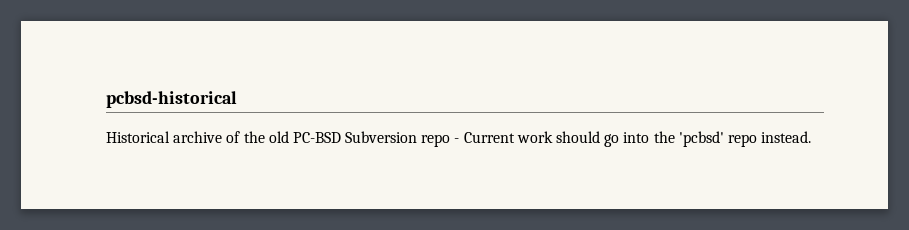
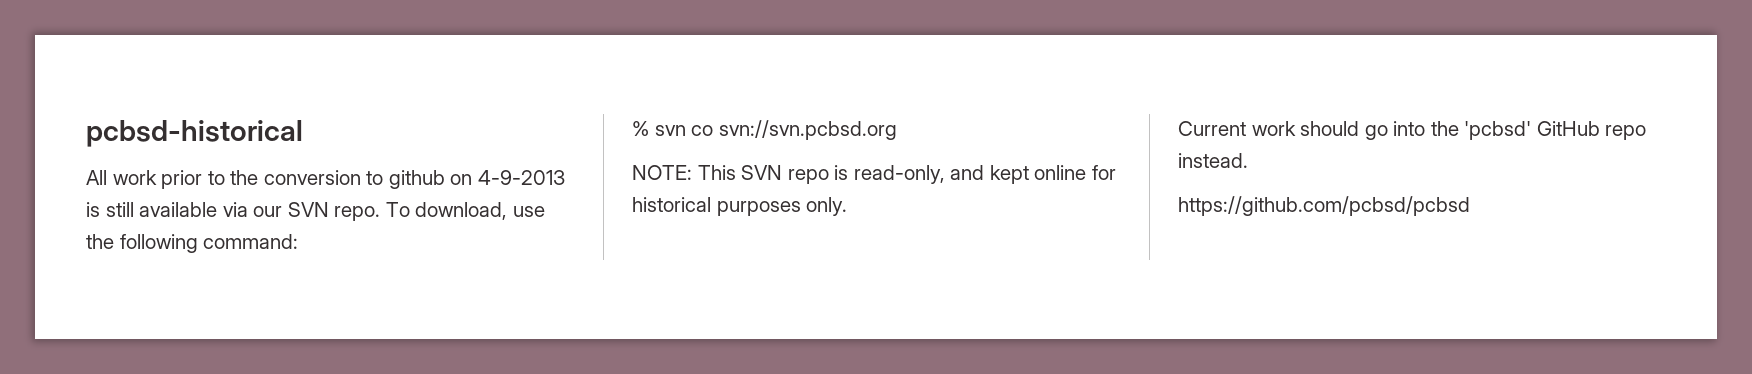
- Historical archive of the old PC-BSD Subversion repo - Current work should go into the 'pcbsd' repo instead.
+ All work prior to the conversion to github on 4-9-2013 is still available via our SVN repo. To download, use the following command:
+ % svn co svn://svn.pcbsd.org
+ NOTE: This SVN repo is read-only, and kept online for historical purposes only.
+ Current work should go into the 'pcbsd' GitHub repo instead.
+ https://github.com/pcbsd/pcbsd

